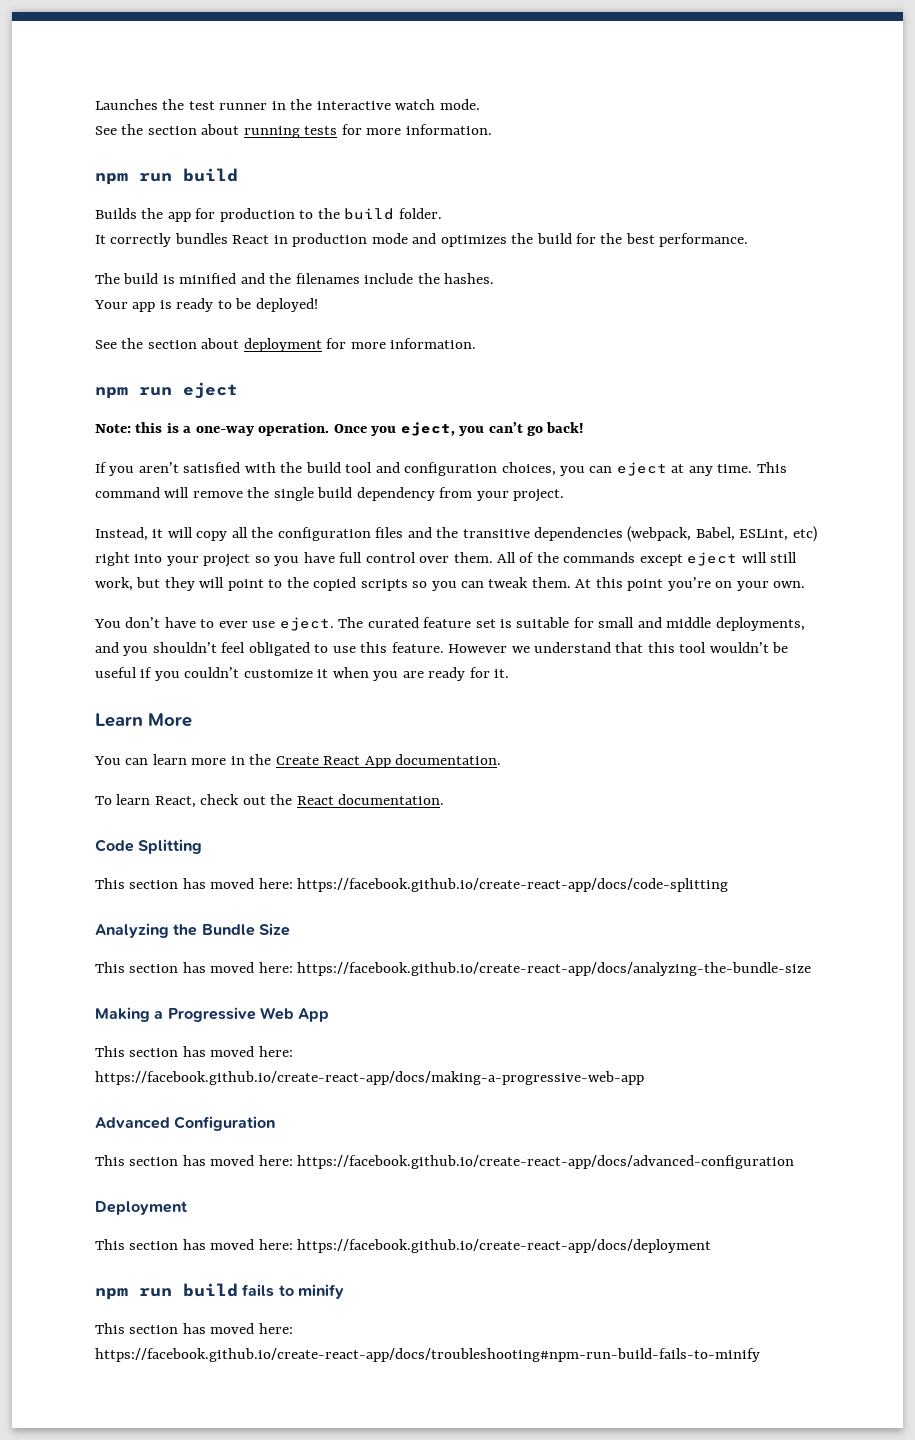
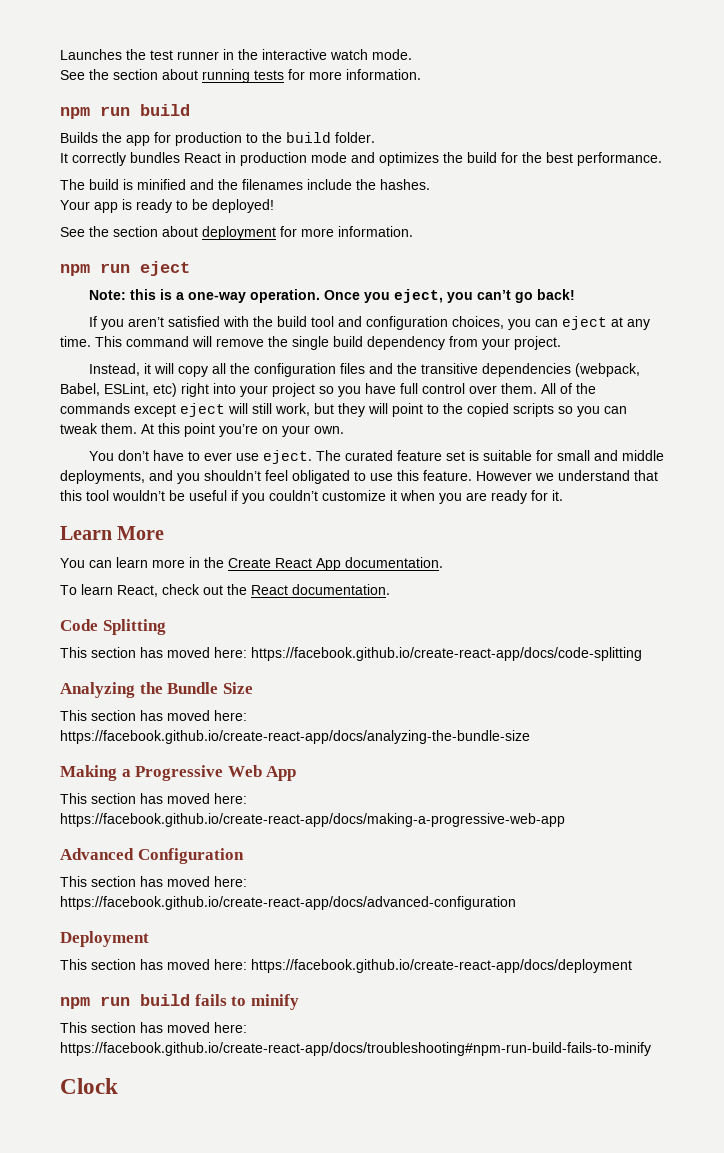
+ Clock

